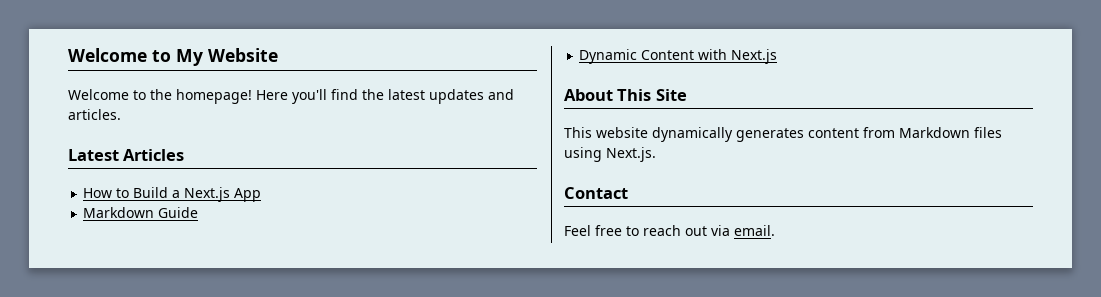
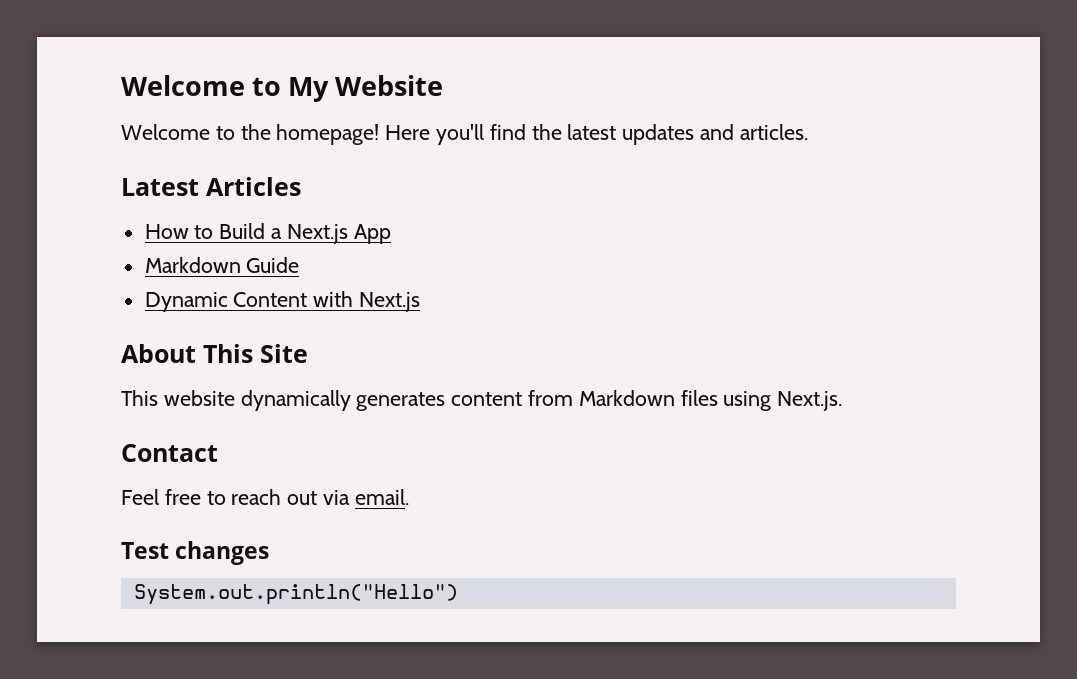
+ Test changes
+ System.out.println("Hello")

